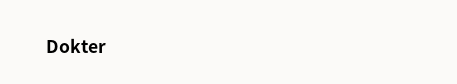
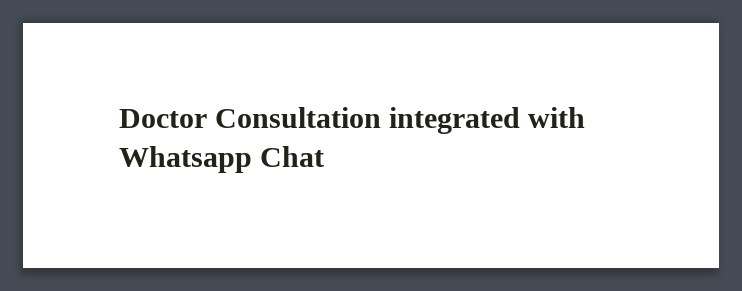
- Dokter
+ Doctor Consultation integrated with Whatsapp Chat

